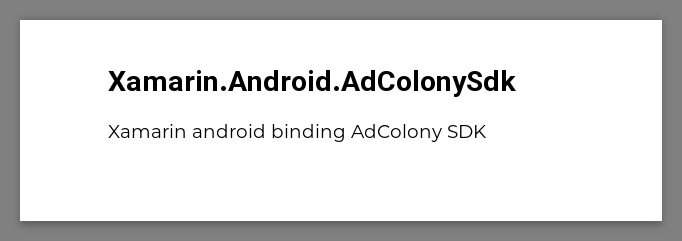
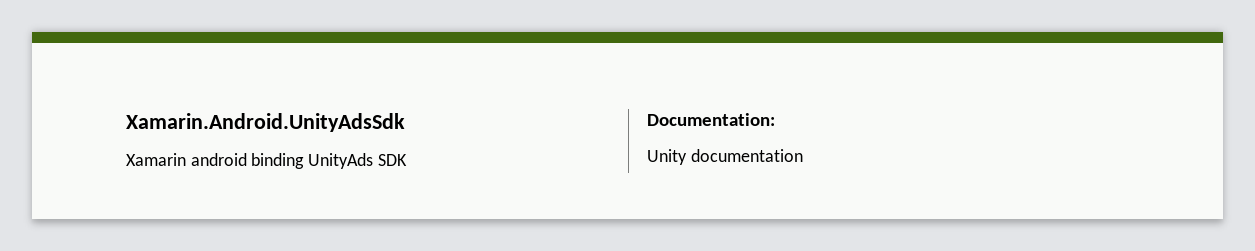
- Xamarin.Android.AdColonySdk
+ Xamarin.Android.UnityAdsSdk
- Xamarin android binding AdColony SDK
+ Xamarin android binding UnityAds SDK
+ Documentation:
+ Unity documentation

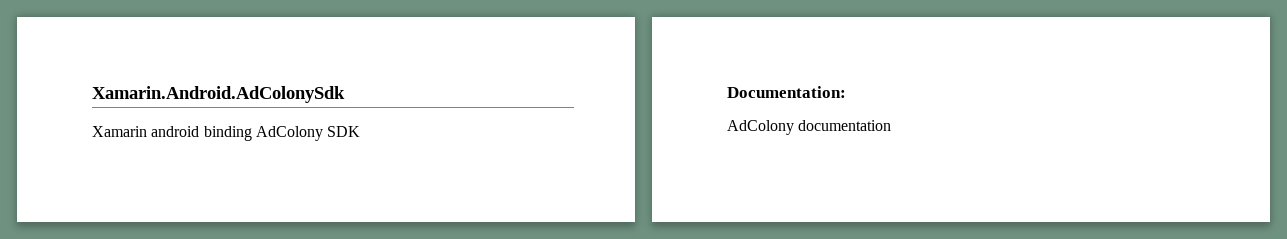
- Xamarin.Android.UnityAdsSdk
+ Xamarin.Android.AdColonySdk
- Xamarin android binding UnityAds SDK
+ Xamarin android binding AdColony SDK
- Unity documentation
+ AdColony documentation

